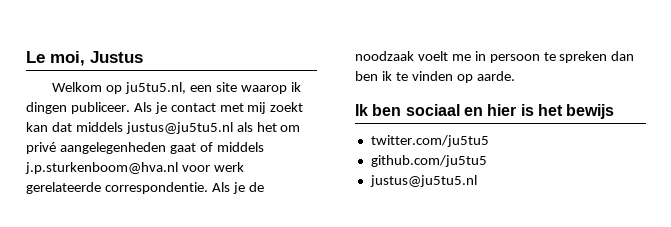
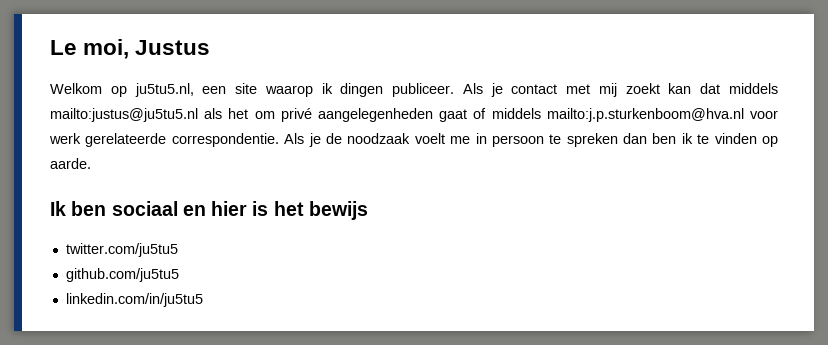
- Als je contact met mij zoekt kan dat middels justus@ju5tu5.nl als het om privé aangelegenheden gaat of middels j.p.sturkenboom@hva.nl voor werk gerelateerde correspondentie.
+ Als je contact met mij zoekt kan dat middels mailto:justus@ju5tu5.nl als het om privé aangelegenheden gaat of middels mailto:j.p.sturkenboom@hva.nl voor werk gerelateerde correspondentie.
  github.com/ju5tu5
- justus@ju5tu5.nl
+ linkedin.com/in/ju5tu5

